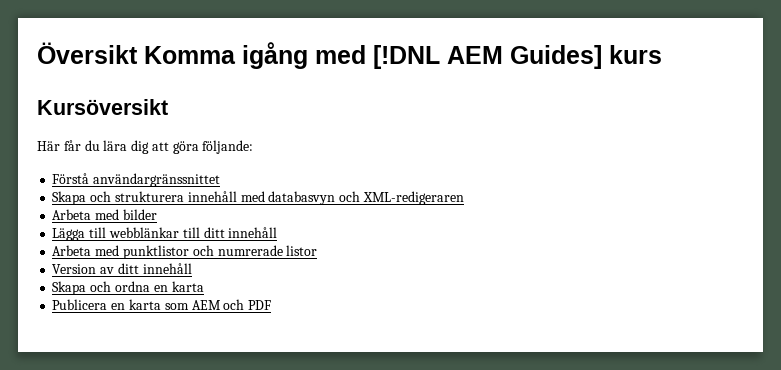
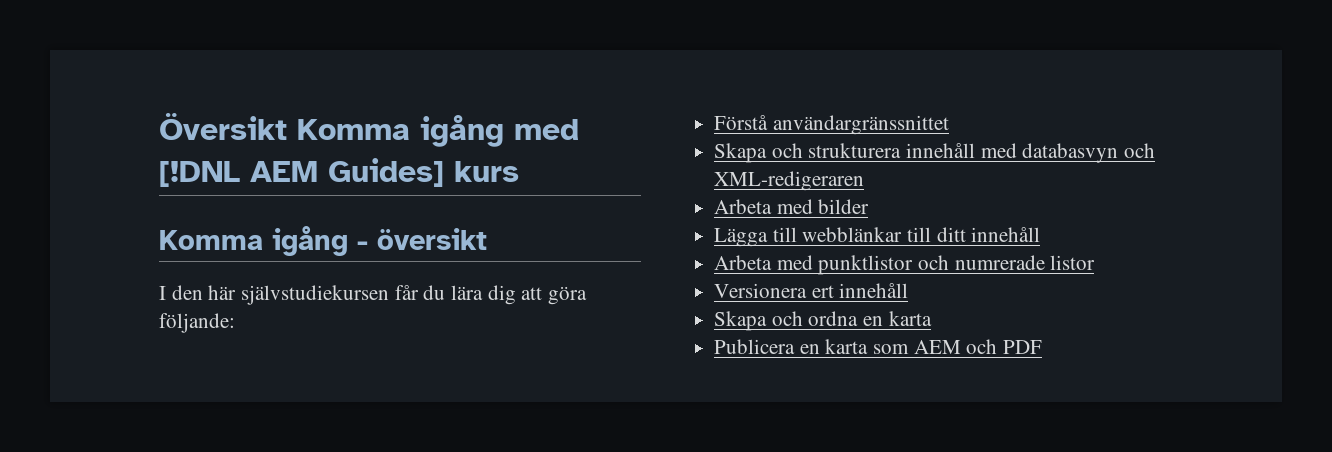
- Kursöversikt
- Här får du lära dig att göra följande:
+ Komma igång - översikt
+ I den här självstudiekursen får du lära dig att göra följande:
- Version av ditt innehåll
+ Versionera ert innehåll

